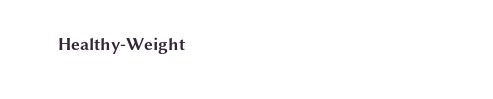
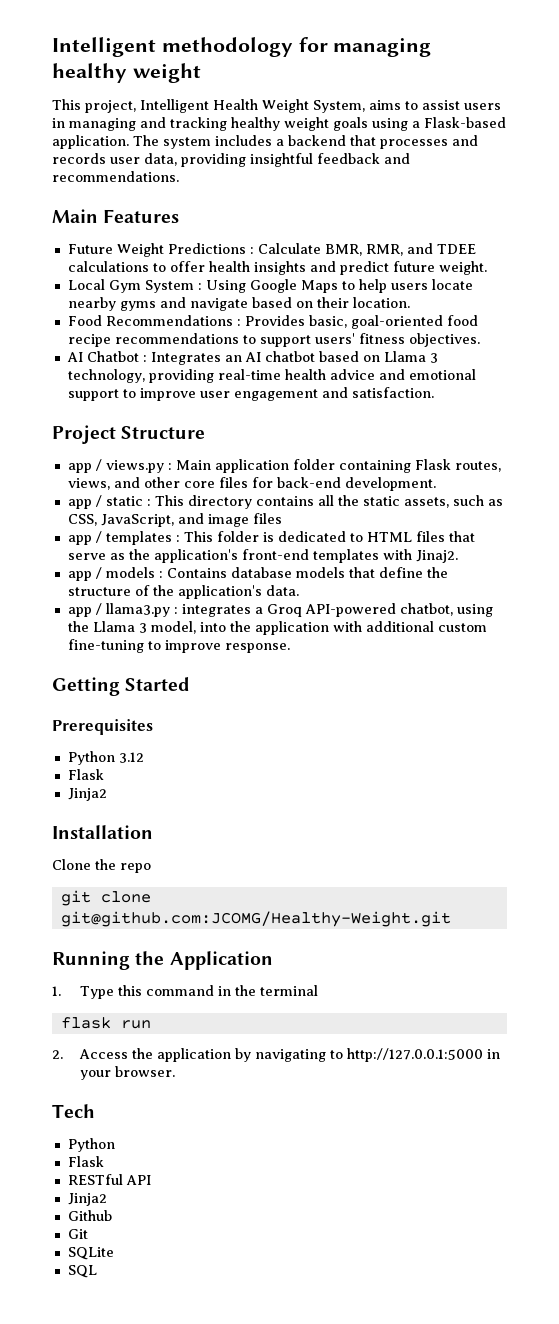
- Healthy-Weight
+ Intelligent methodology for managing healthy weight
+ This project, Intelligent Health Weight System, aims to assist users in managing and tracking healthy weight goals using a Flask-based application. The system includes a backend that processes and records user data, providing insightful feedback and recommendations.
+ Main Features
+ Future Weight Predictions : Calculate BMR, RMR, and TDEE calculations to offer health insights and predict future weight.
+ Local Gym System : Using Google Maps to help users locate nearby gyms and navigate based on their location.
+ Food Recommendations : Provides basic, goal-oriented food recipe recommendations to support users' fitness objectives.
+ AI Chatbot : Integrates an AI chatbot based on Llama 3 technology, providing real-time health advice and emotional support to improve user engagement and satisfaction.
+ Project Structure
+ app / views.py : Main application folder containing Flask routes, views, and other core files for back-end development.
+ app / static : This directory contains all the static assets, such as CSS, JavaScript, and image files
+ app / templates : This folder is dedicated to HTML files that serve as the application's front-end templates with Jinaj2.
+ app / models : Contains database models that define the structure of the application's data.
+ app / llama3.py : integrates a Groq API-powered chatbot, using the Llama 3 model, into the application with additional custom fine-tuning to improve response.
+ Getting Started
+ Prerequisites
+ Python 3.12
+ Flask
+ Jinja2
+ Installation
+ Clone the repo
+ git clone git@github.com:JCOMG/Healthy-Weight.git
+ Running the Application
+ 1. Type this command in the terminal
+ flask run
+ 2. Access the application by navigating to http://127.0.0.1:5000 in your browser.
+ Tech
+ Python
+ Flask
+ RESTful API
+ Jinja2
+ Github
+ Git
+ SQLite
+ SQL

